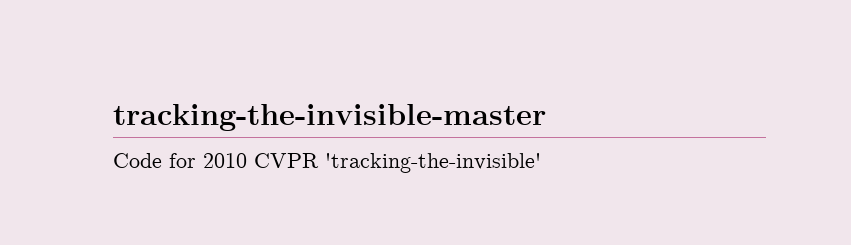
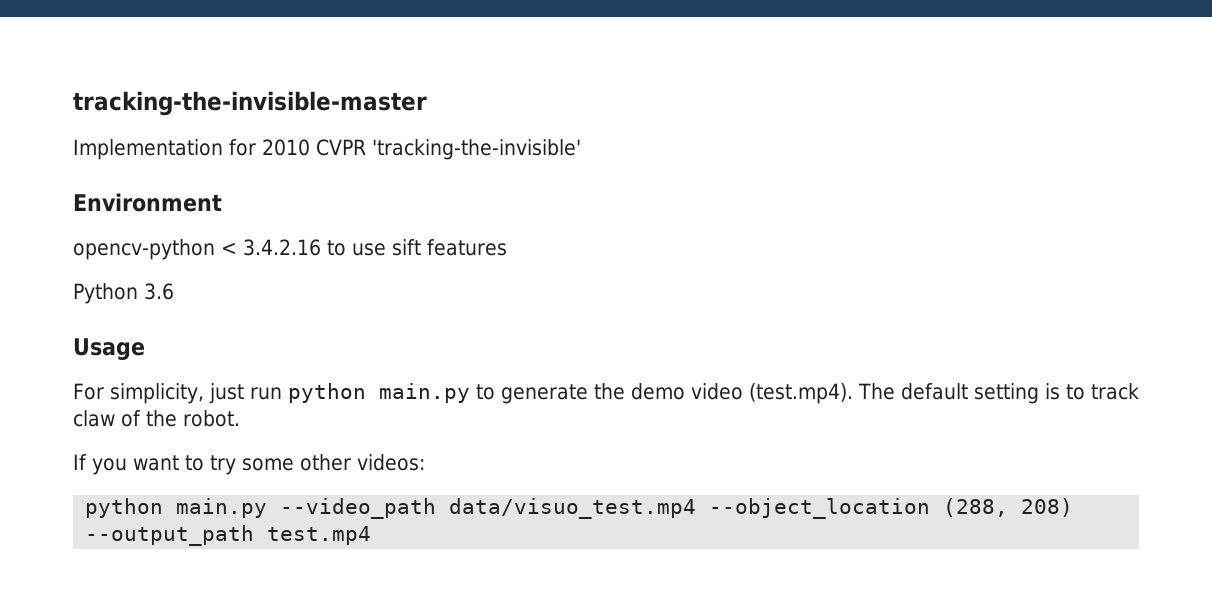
- Code for 2010 CVPR 'tracking-the-invisible'
+ Implementation for 2010 CVPR 'tracking-the-invisible'
+ Environment
+ opencv-python < 3.4.2.16 to use sift features
+ Python 3.6
+ Usage
+ For simplicity, just run python main.py to generate the demo video (test.mp4). The default setting is to track claw of the robot.
+ If you want to try some other videos:
+ python main.py --video_path data/visuo_test.mp4 --object_location (288, 208) --output_path test.mp4

